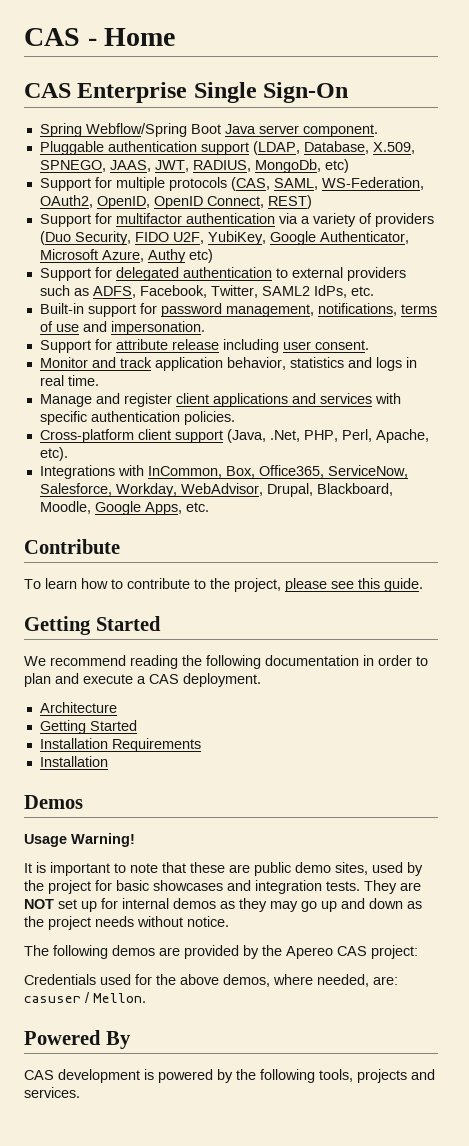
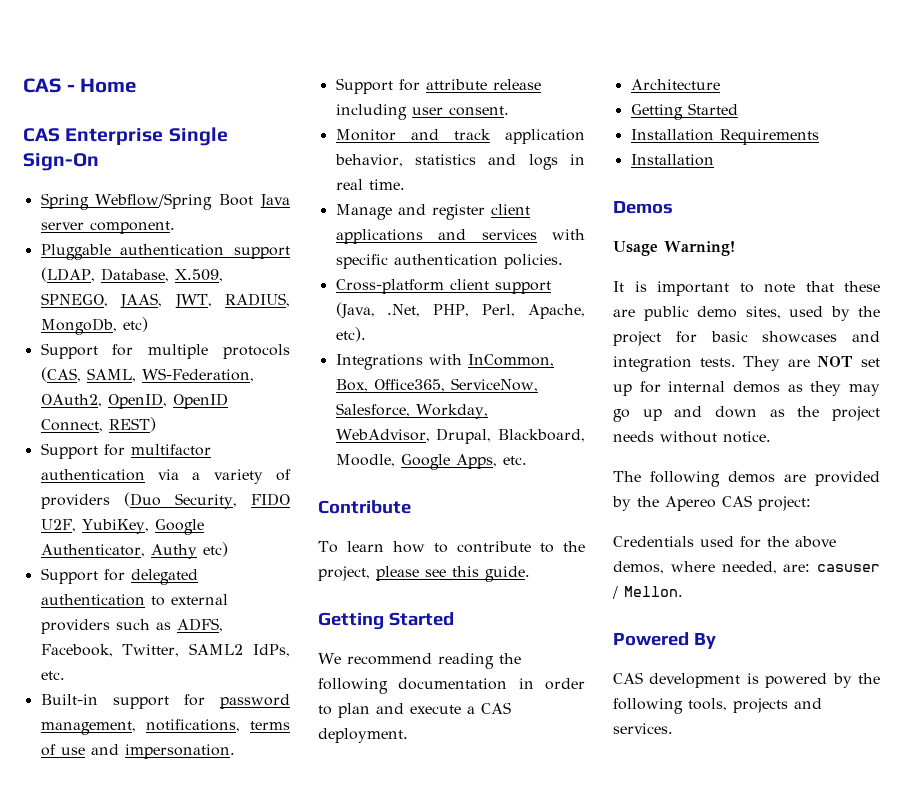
- Support for multifactor authentication via a variety of providers (Duo Security, FIDO U2F, YubiKey, Google Authenticator, Microsoft Azure, Authy etc)
+ Support for multifactor authentication via a variety of providers (Duo Security, FIDO U2F, YubiKey, Google Authenticator, Authy etc)

